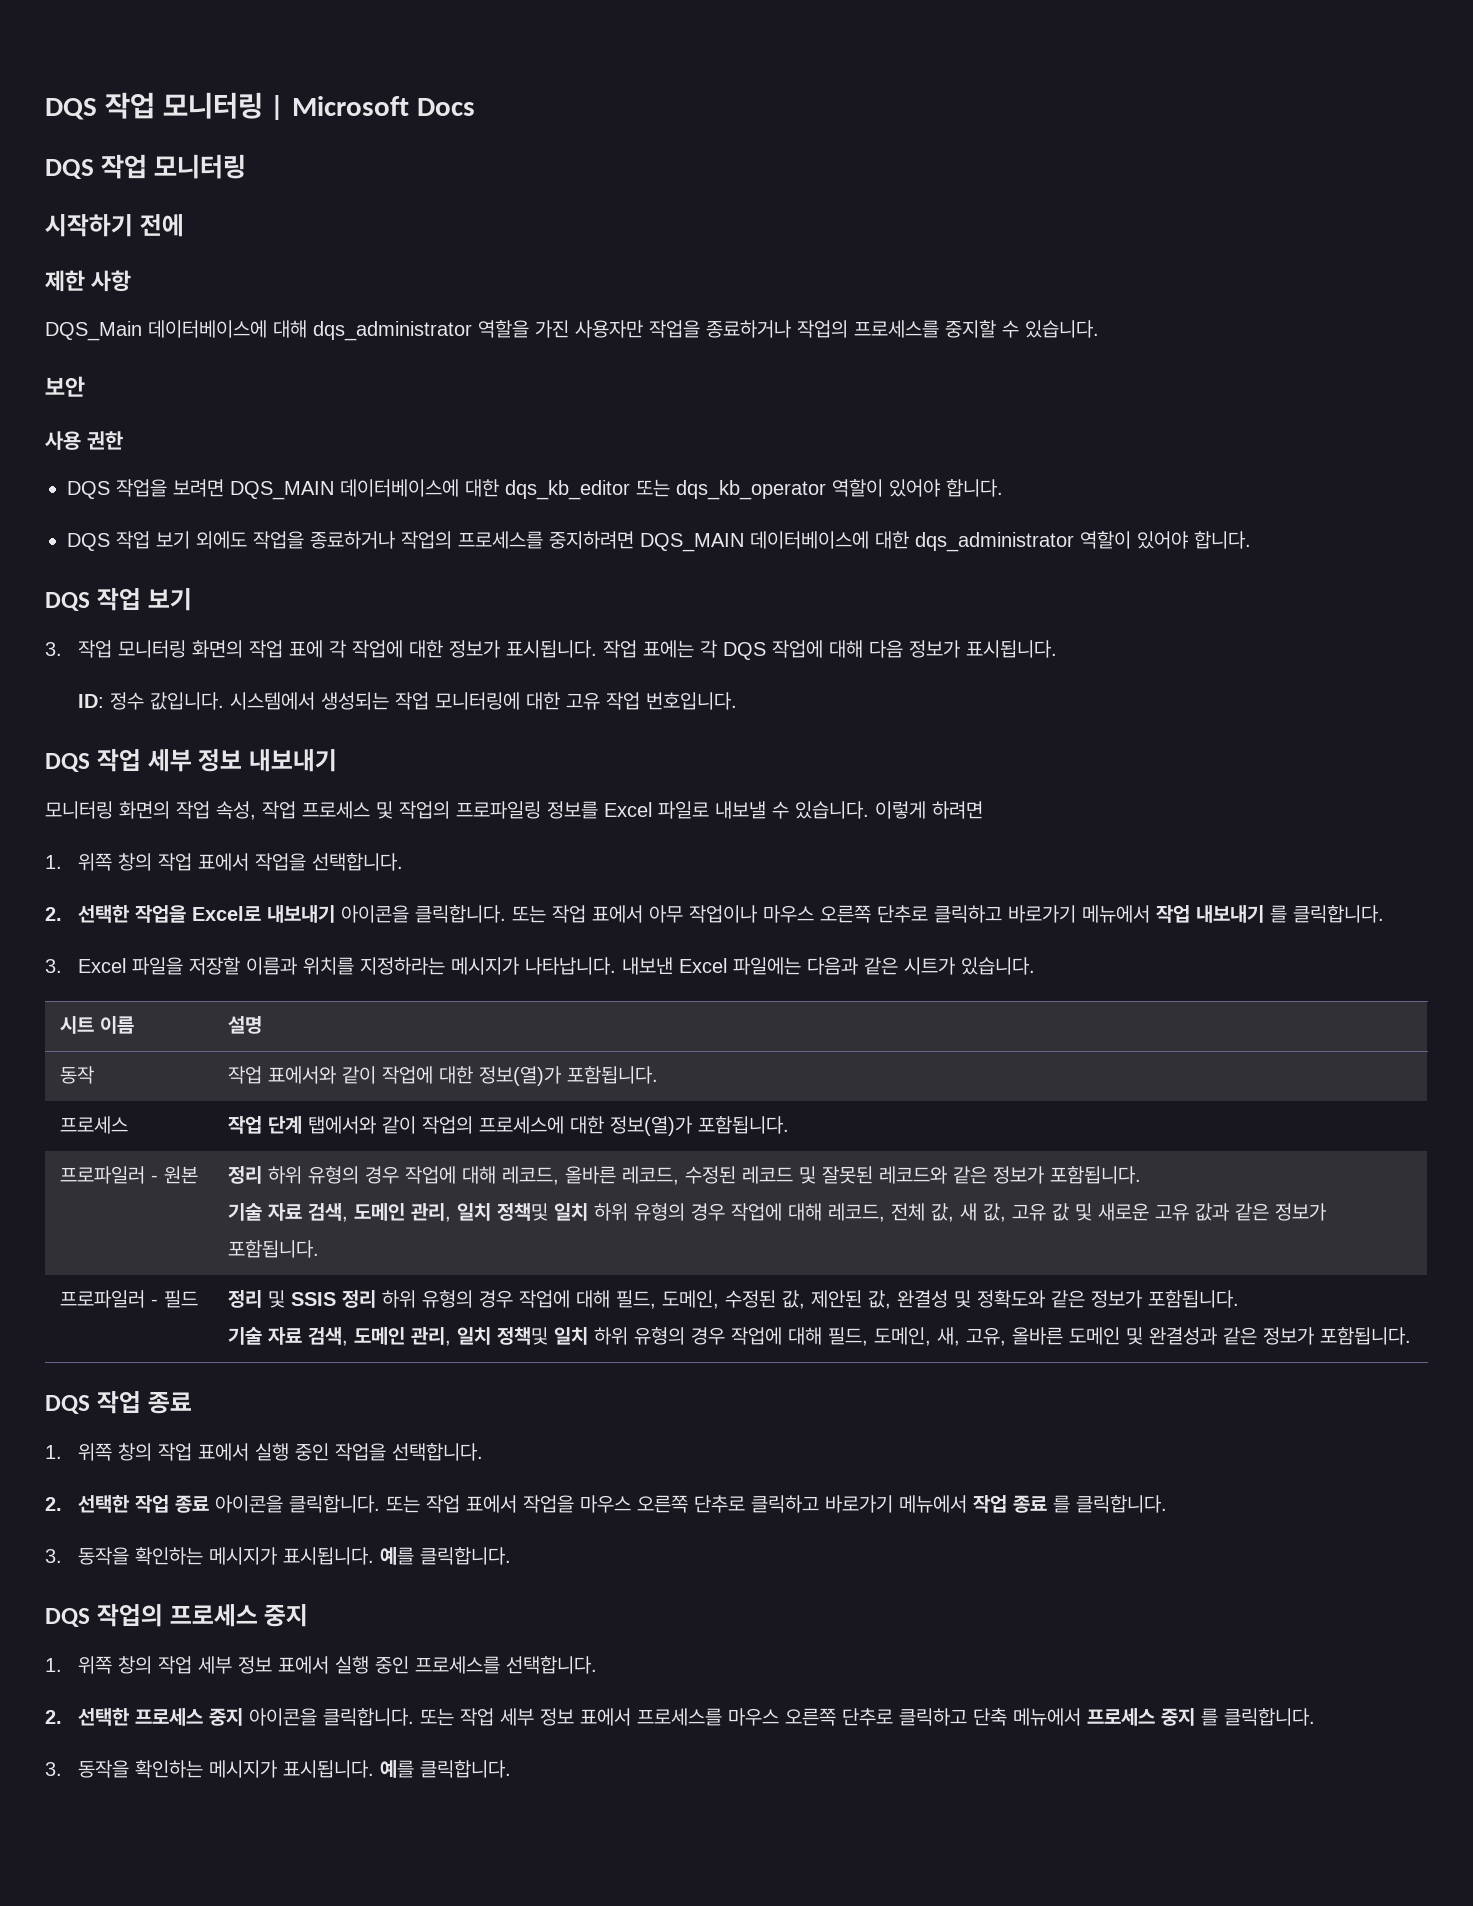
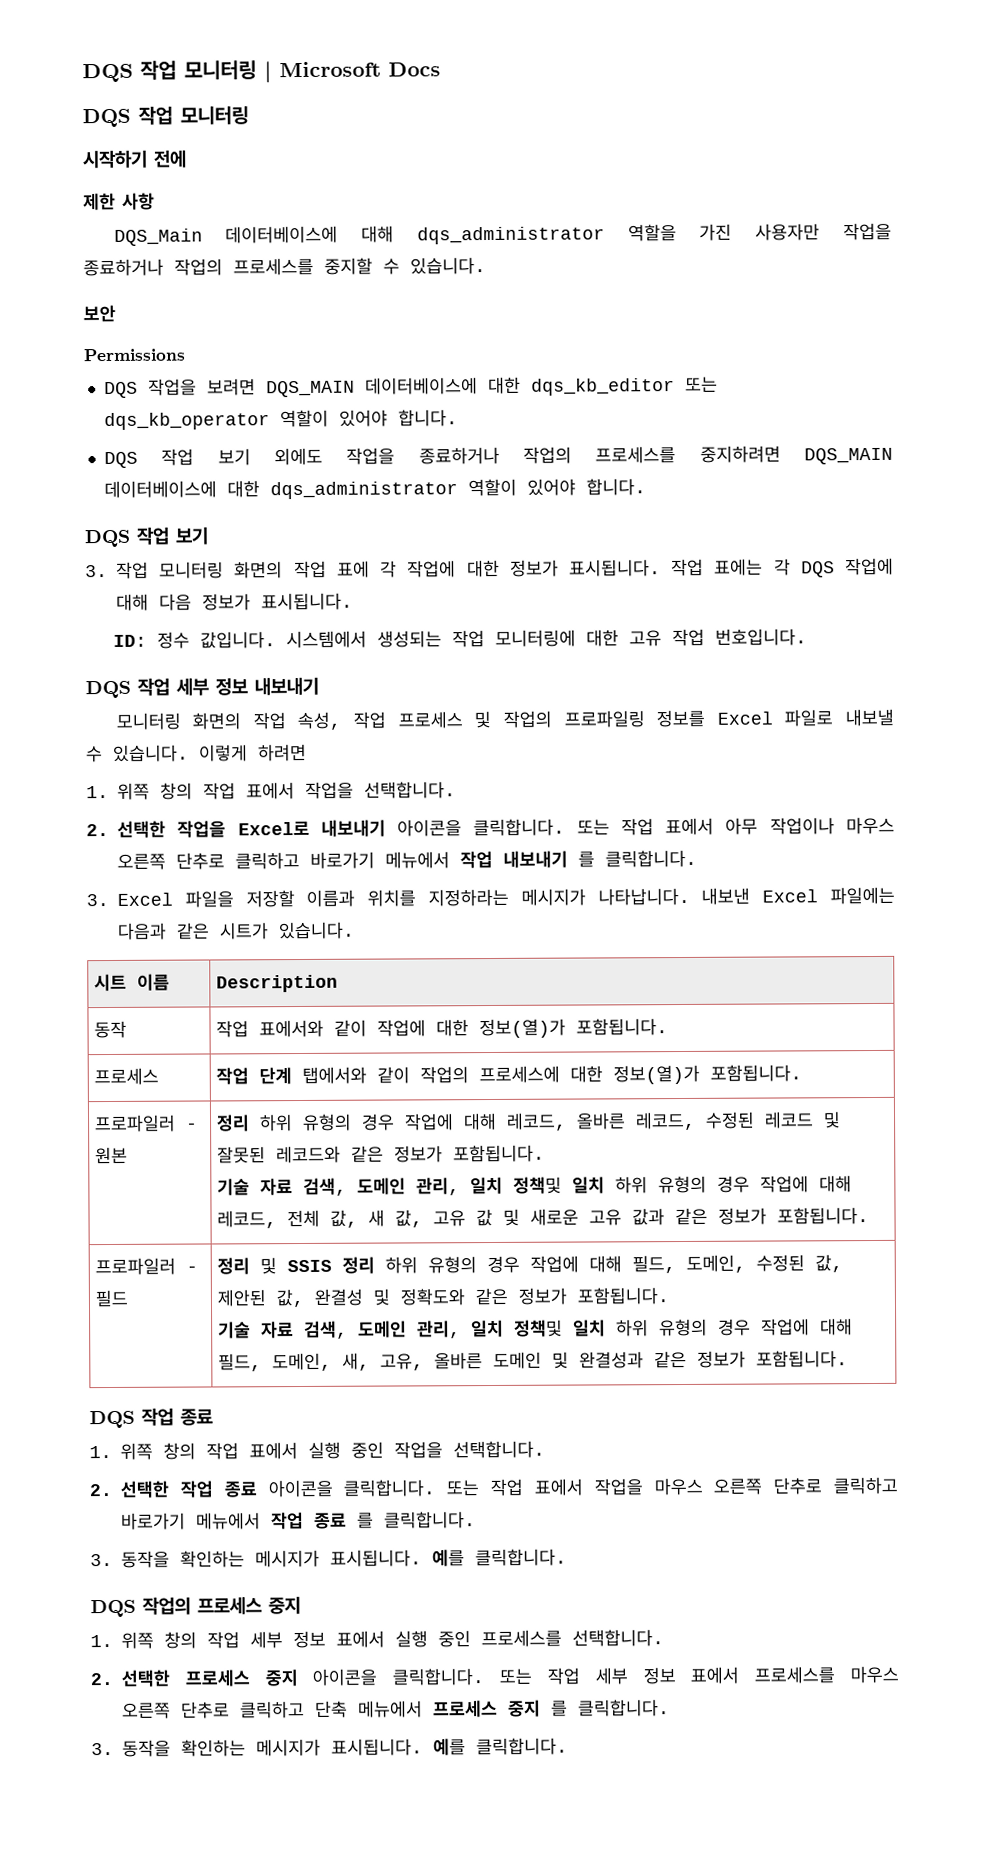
- 사용 권한
+ Permissions
- 시트 이름 | 설명
+ 시트 이름 | Description

